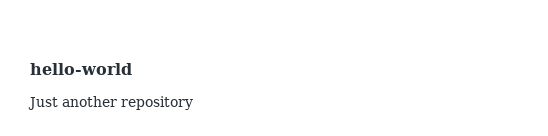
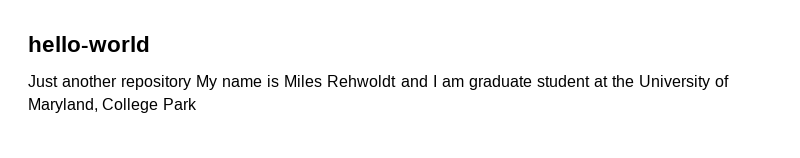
- Just another repository
+ Just another repository My name is Miles Rehwoldt and I am graduate student at the University of Maryland, College Park

